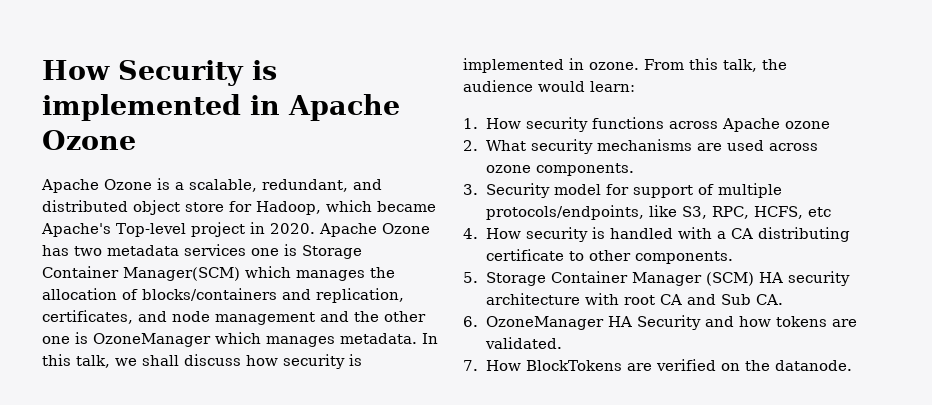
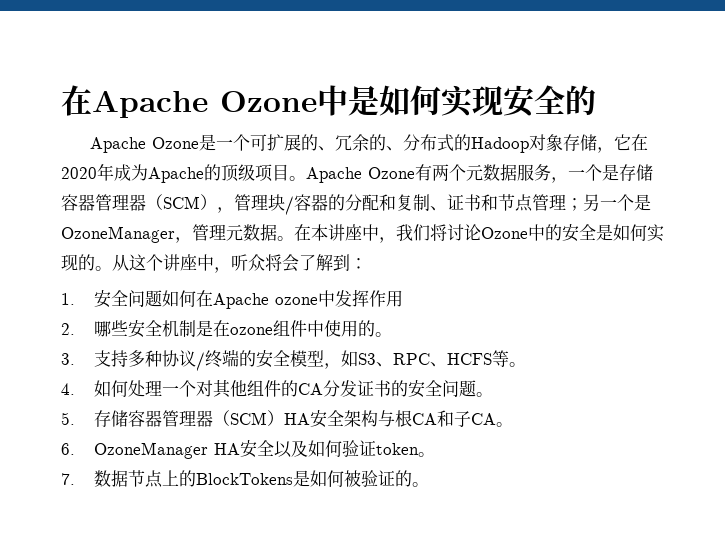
- How Security is implemented in Apache Ozone
- Apache Ozone is a scalable, redundant, and distributed object store for Hadoop, which became Apache's Top-level project in 2020. Apache Ozone has two metadata services one is Storage Container Manager(SCM) which manages the allocation of blocks/containers and replication, certificates, and node management and the other one is OzoneManager which manages metadata. In this talk, we shall discuss how security is implemented in ozone. From this talk, the audience would learn:
- 1. How security functions across Apache ozone
+ 在Apache Ozone中是如何实现安全的
+ Apache Ozone是一个可扩展的、冗余的、分布式的Hadoop对象存储，它在2020年成为Apache的顶级项目。Apache Ozone有两个元数据服务，一个是存储容器管理器（SCM），管理块/容器的分配和复制、证书和节点管理；另一个是OzoneManager，管理元数据。在本讲座中，我们将讨论Ozone中的安全是如何实现的。从这个讲座中，听众将会了解到：
+ 1.安全问题如何在Apache ozone中发挥作用
- 2. What security mechanisms are used across ozone components.
- 3. Security model for support of multiple protocols/endpoints, like S3, RPC, HCFS, etc
- 4. How security is handled with a CA distributing certificate to other components.
- 5. Storage Container Manager (SCM) HA security architecture with root CA and Sub CA.
- 6. OzoneManager HA Security and how tokens are validated.
- 7. How BlockTokens are verified on the datanode.
+ 2.哪些安全机制是在ozone组件中使用的。
+ 3.支持多种协议/终端的安全模型，如S3、RPC、HCFS等。
+ 4.如何处理一个对其他组件的CA分发证书的安全问题。
+ 5.存储容器管理器（SCM）HA安全架构与根CA和子CA。
+ 6. OzoneManager HA安全以及如何验证token。
+ 7.数据节点上的BlockTokens是如何被验证的。

